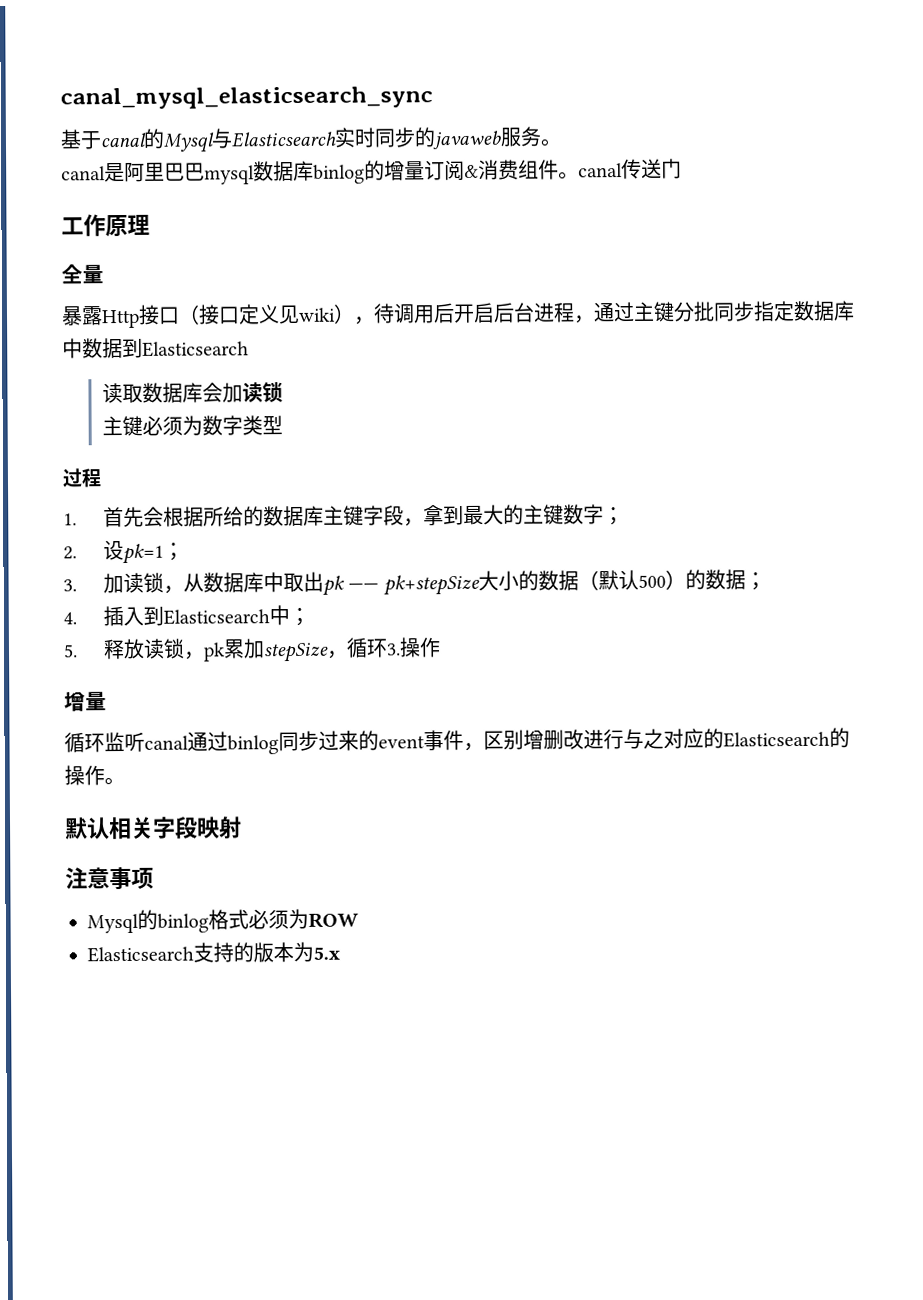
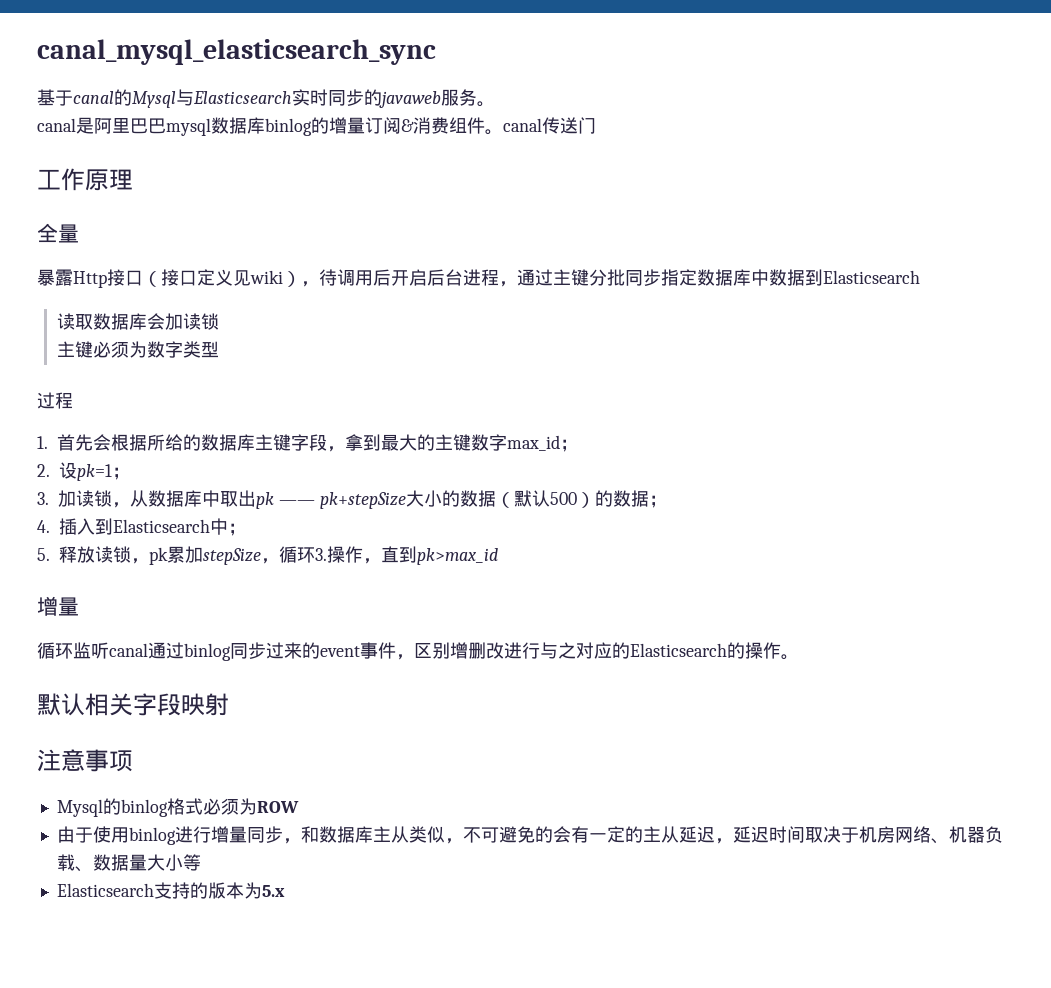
- 1.首先会根据所给的数据库主键字段，拿到最大的主键数字；
+ 1.首先会根据所给的数据库主键字段，拿到最大的主键数字max_id；
- 5.释放读锁，pk累加stepSize，循环3.操作
+ 5.释放读锁，pk累加stepSize，循环3.操作，直到pk>max_id
+ 由于使用binlog进行增量同步，和数据库主从类似，不可避免的会有一定的主从延迟，延迟时间取决于机房网络、机器负载、数据量大小等

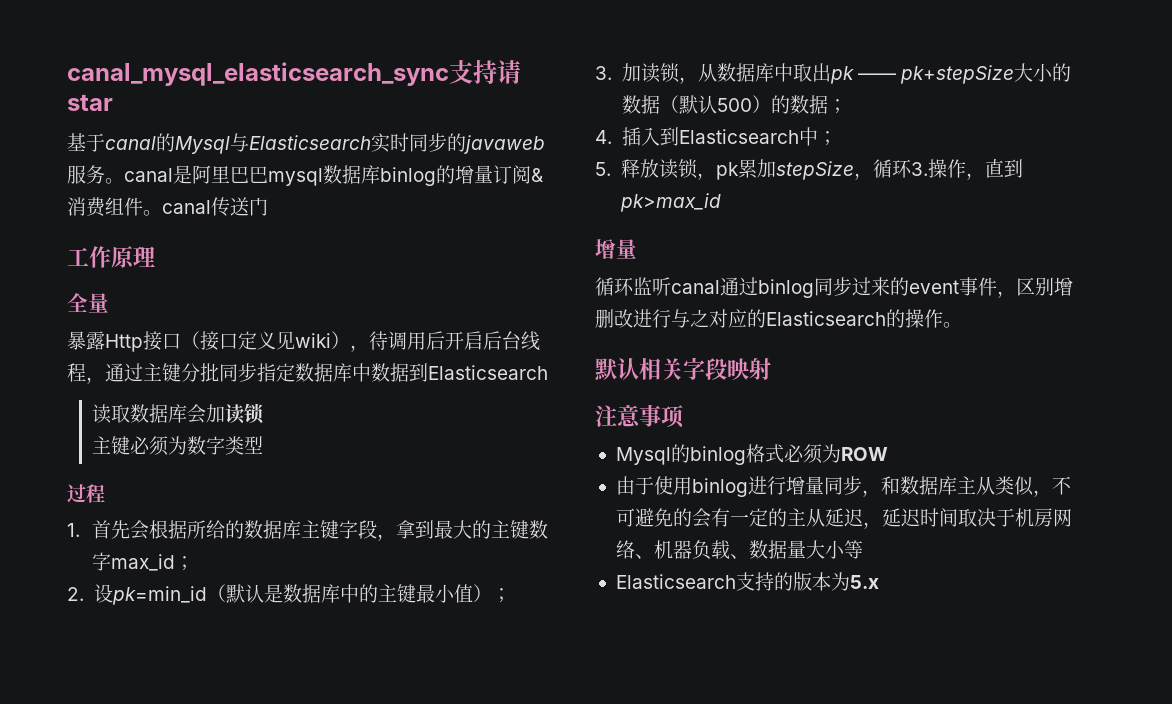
- canal_mysql_elasticsearch_sync
+ canal_mysql_elasticsearch_sync支持请star
- 基于canal的Mysql与Elasticsearch实时同步的javaweb服务。
- canal是阿里巴巴mysql数据库binlog的增量订阅&消费组件。canal传送门
+ 基于canal的Mysql与Elasticsearch实时同步的javaweb服务。canal是阿里巴巴mysql数据库binlog的增量订阅&消费组件。canal传送门
- 暴露Http接口（接口定义见wiki），待调用后开启后台进程，通过主键分批同步指定数据库中数据到Elasticsearch
+ 暴露Http接口（接口定义见wiki），待调用后开启后台线程，通过主键分批同步指定数据库中数据到Elasticsearch
- 2.设pk=1；
+ 2.设pk=min_id（默认是数据库中的主键最小值）；

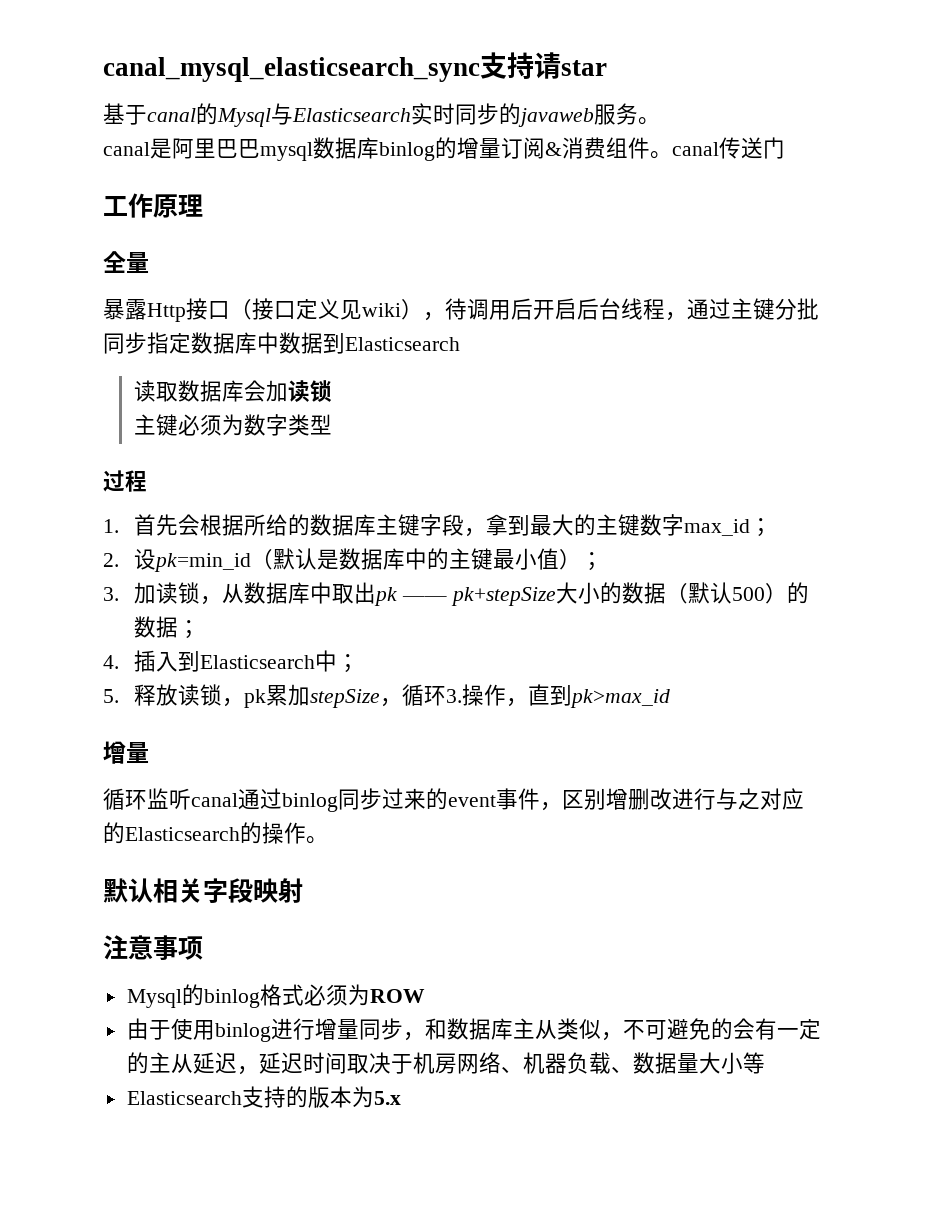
- 基于canal的Mysql与Elasticsearch实时同步的javaweb服务。canal是阿里巴巴mysql数据库binlog的增量订阅&消费组件。canal传送门
+ 基于canal的Mysql与Elasticsearch实时同步的javaweb服务。
+ canal是阿里巴巴mysql数据库binlog的增量订阅&消费组件。canal传送门

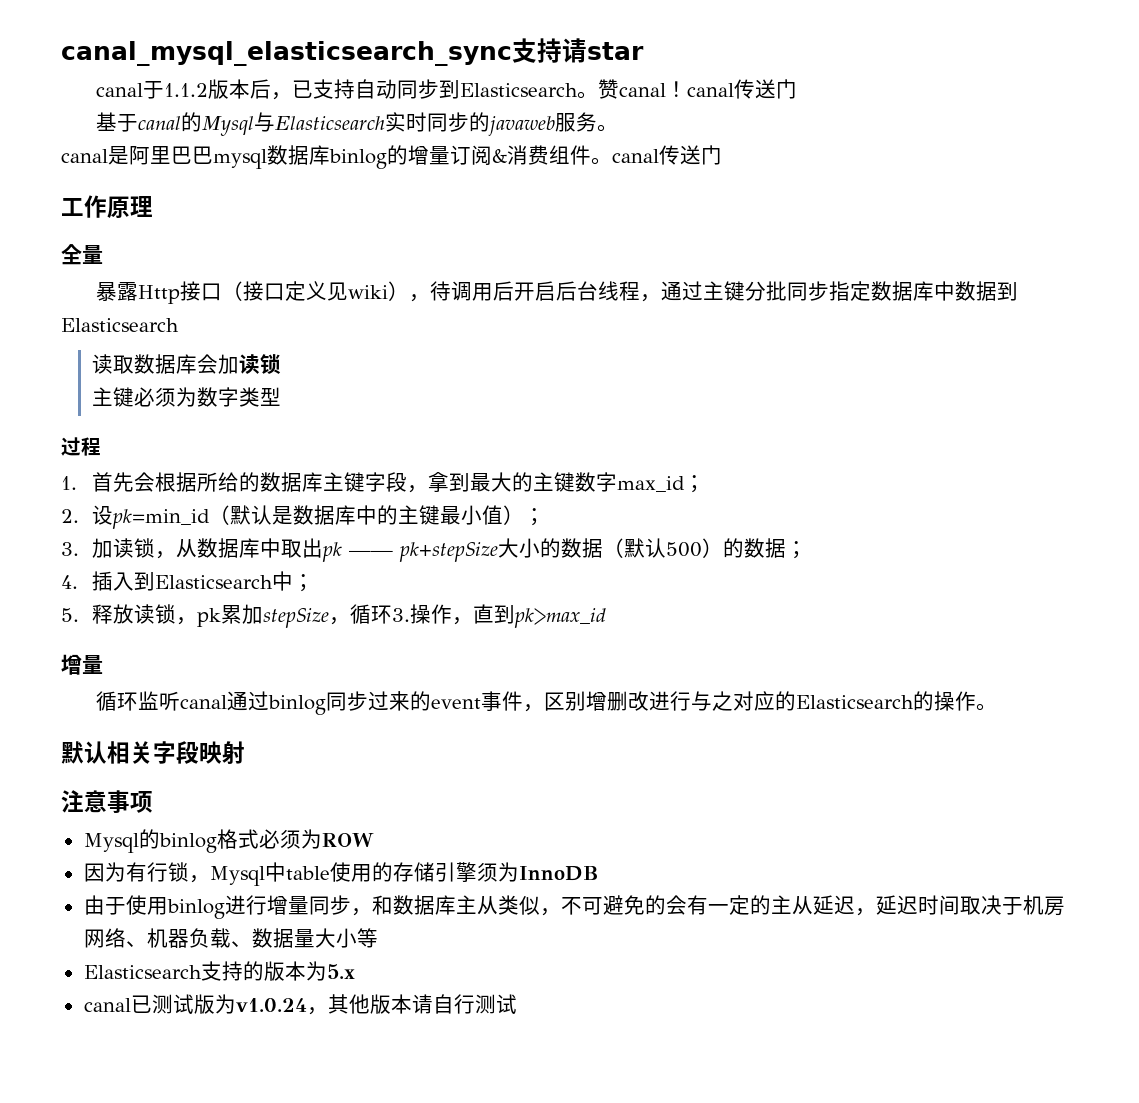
+ canal于1.1.2版本后，已支持自动同步到Elasticsearch。赞canal！canal传送门
+ 因为有行锁，Mysql中table使用的存储引擎须为InnoDB
+ canal已测试版为v1.0.24，其他版本请自行测试

